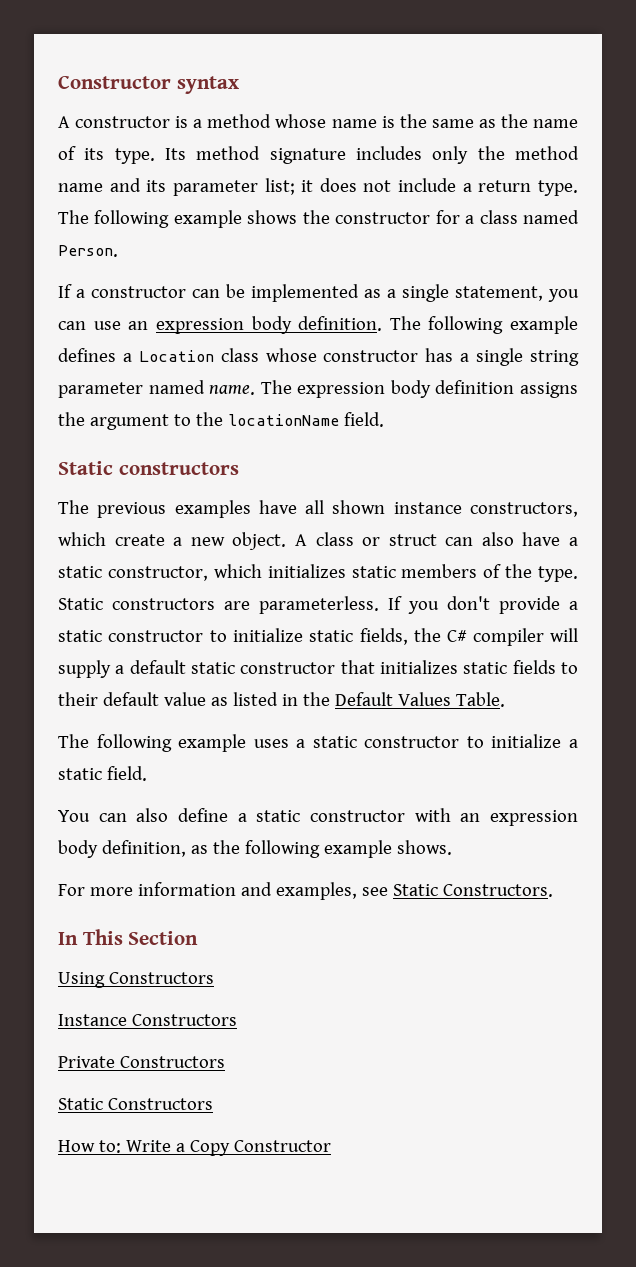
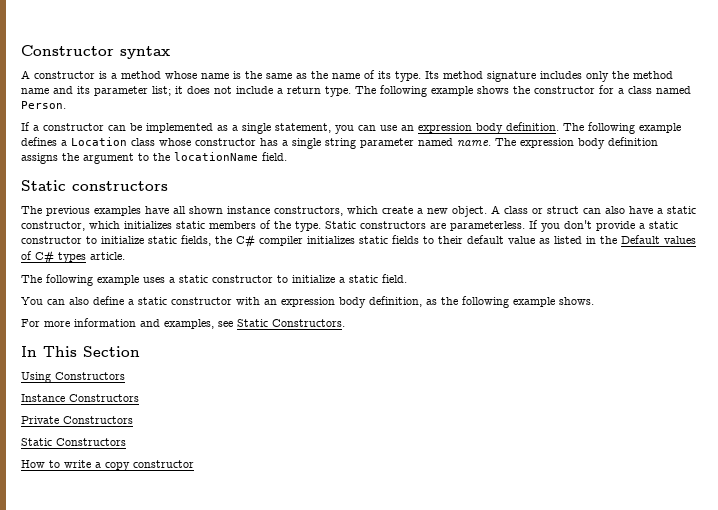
- If you don't provide a static constructor to initialize static fields, the C# compiler will supply a default static constructor that initializes static fields to their default value as listed in the Default Values Table.
+ If you don't provide a static constructor to initialize static fields, the C# compiler initializes static fields to their default value as listed in the Default values of C# types article.
- How to: Write a Copy Constructor
+ How to write a copy constructor

